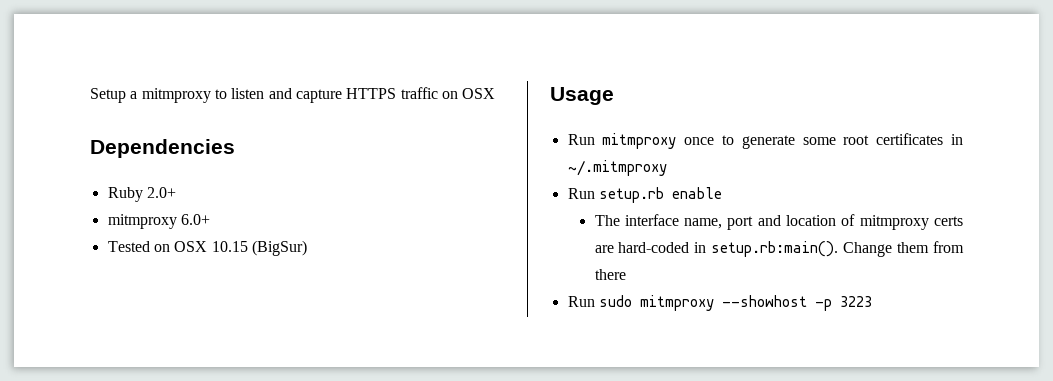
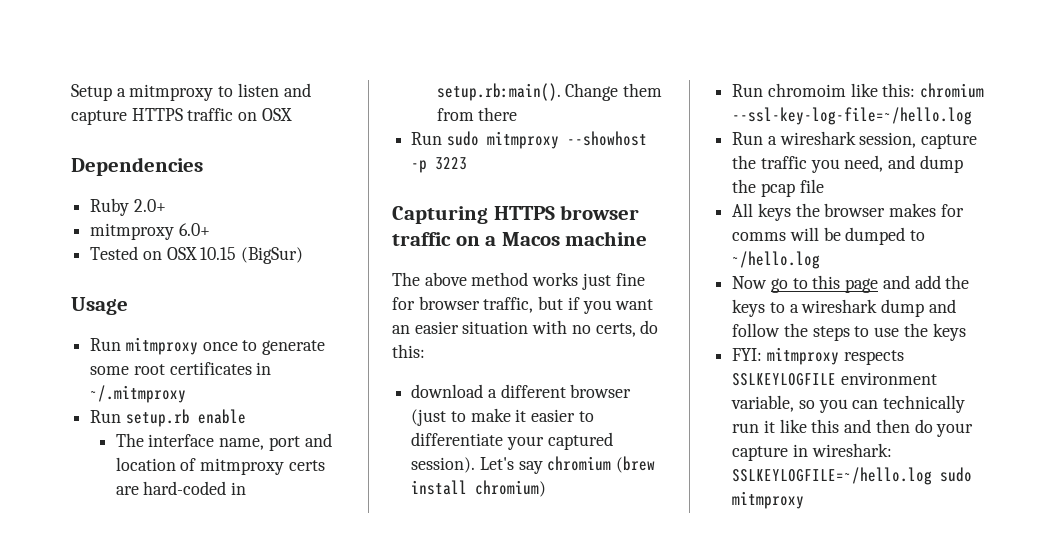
+ Capturing HTTPS browser traffic on a Macos machine
+ The above method works just fine for browser traffic, but if you want an easier situation with no certs, do this:
+ download a different browser (just to make it easier to differentiate your captured session). Let's say chromium (brew install chromium)
+ Run chromoim like this: chromium --ssl-key-log-file=~/hello.log
+ Run a wireshark session, capture the traffic you need, and dump the pcap file
+ All keys the browser makes for comms will be dumped to ~/hello.log
+ Now go to this page and add the keys to a wireshark dump and follow the steps to use the keys
+ FYI: mitmproxy respects SSLKEYLOGFILE environment variable, so you can technically run it like this and then do your capture in wireshark: SSLKEYLOGFILE=~/hello.log sudo mitmproxy

